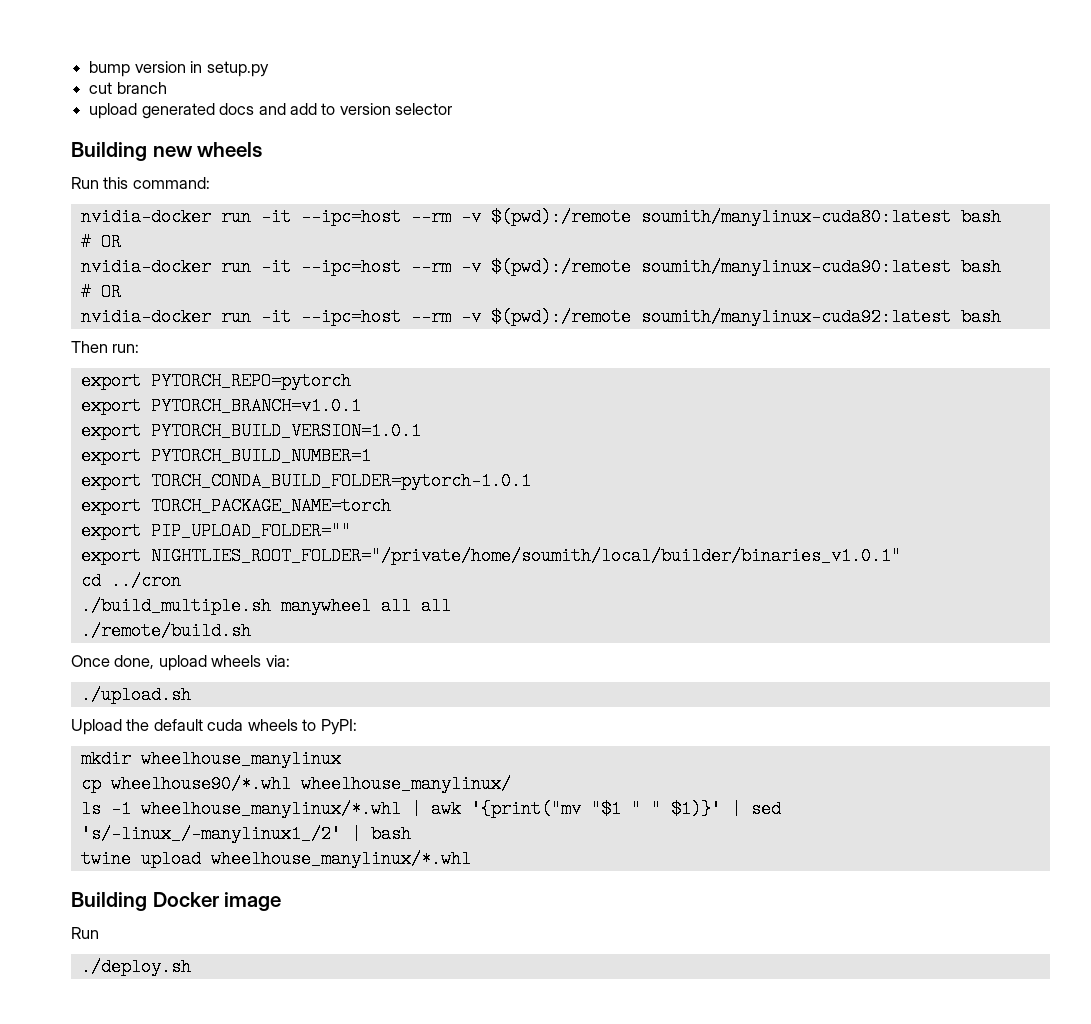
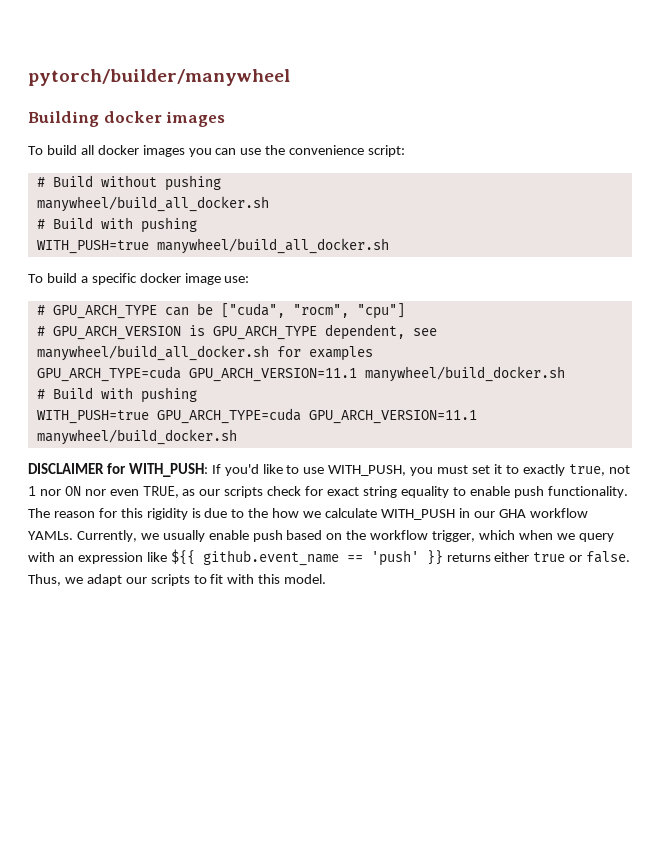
- bump version in setup.py
- cut branch
- upload generated docs and add to version selector
- Building new wheels
- Run this command:
- nvidia-docker run -it --ipc=host --rm -v $(pwd):/remote soumith/manylinux-cuda80:latest bash
- # OR
- nvidia-docker run -it --ipc=host --rm -v $(pwd):/remote soumith/manylinux-cuda90:latest bash
- # OR
- nvidia-docker run -it --ipc=host --rm -v $(pwd):/remote soumith/manylinux-cuda92:latest bash
- Then run:
- export PYTORCH_REPO=pytorch
- export PYTORCH_BRANCH=v1.0.1
- export PYTORCH_BUILD_VERSION=1.0.1
- export PYTORCH_BUILD_NUMBER=1
- export TORCH_CONDA_BUILD_FOLDER=pytorch-1.0.1
- export TORCH_PACKAGE_NAME=torch
- export PIP_UPLOAD_FOLDER=""
- export NIGHTLIES_ROOT_FOLDER="/private/home/soumith/local/builder/binaries_v1.0.1"
- cd ../cron
- ./build_multiple.sh manywheel all all
- ./remote/build.sh
- Once done, upload wheels via:
- ./upload.sh
- Upload the default cuda wheels to PyPI:
- mkdir wheelhouse_manylinux
- cp wheelhouse90/*.whl wheelhouse_manylinux/
- ls -1 wheelhouse_manylinux/*.whl | awk '{print("mv "$1 " " $1)}' | sed 's/-linux_/-manylinux1_/2' | bash
- twine upload wheelhouse_manylinux/*.whl
- Building Docker image
- Run
- ./deploy.sh
+ pytorch/builder/manywheel
+ Building docker images
+ To build all docker images you can use the convenience script:
+ # Build without pushing
+ manywheel/build_all_docker.sh
+ # Build with pushing
+ WITH_PUSH=true manywheel/build_all_docker.sh
+ To build a specific docker image use:
+ # GPU_ARCH_TYPE can be ["cuda", "rocm", "cpu"]
+ # GPU_ARCH_VERSION is GPU_ARCH_TYPE dependent, see manywheel/build_all_docker.sh for examples
+ GPU_ARCH_TYPE=cuda GPU_ARCH_VERSION=11.1 manywheel/build_docker.sh
+ # Build with pushing
+ WITH_PUSH=true GPU_ARCH_TYPE=cuda GPU_ARCH_VERSION=11.1 manywheel/build_docker.sh
+ DISCLAIMER for WITH_PUSH: If you'd like to use WITH_PUSH, you must set it to exactly true, not 1 nor ON nor even TRUE, as our scripts check for exact string equality to enable push functionality. The reason for this rigidity is due to the how we calculate WITH_PUSH in our GHA workflow YAMLs. Currently, we usually enable push based on the workflow trigger, which when we query with an expression like ${{ github.event_name == 'push' }} returns either true or false. Thus, we adapt our scripts to fit with this model.

